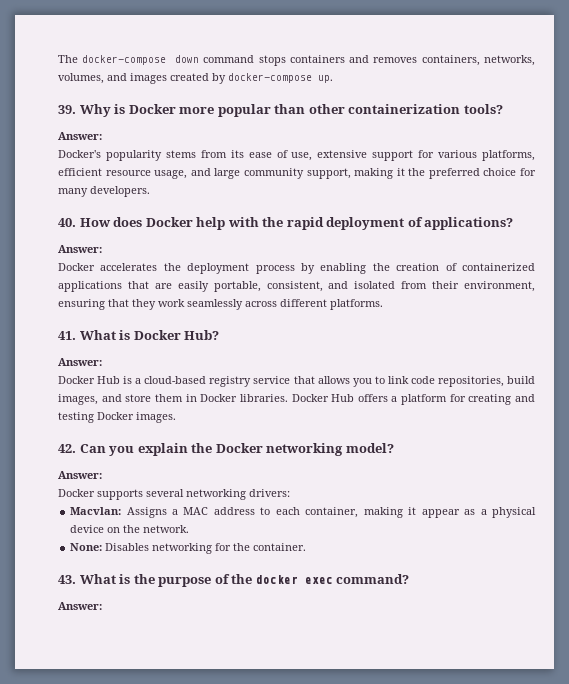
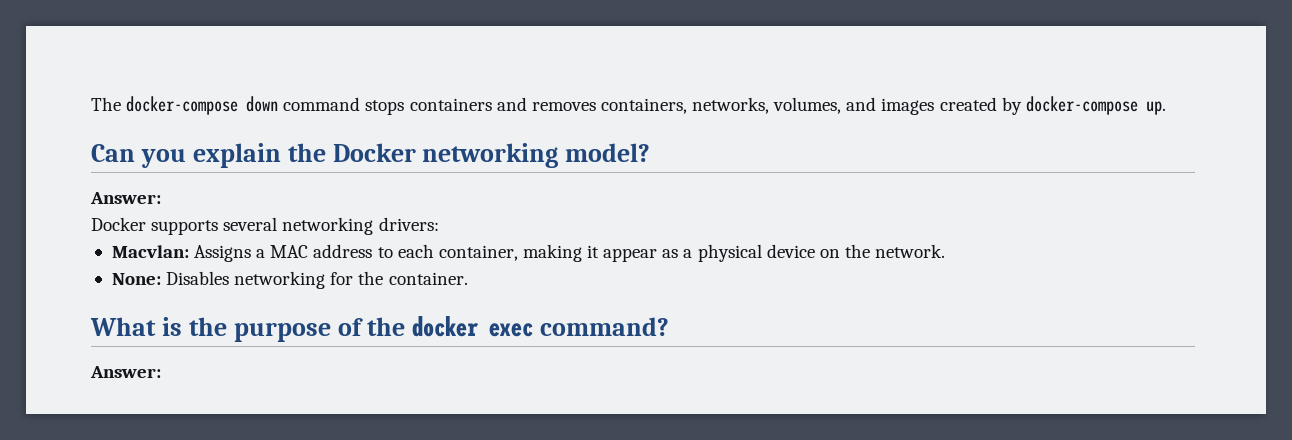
- 39. Why is Docker more popular than other containerization tools?
- Answer:
- Docker's popularity stems from its ease of use, extensive support for various platforms, efficient resource usage, and large community support, making it the preferred choice for many developers.
- 40. How does Docker help with the rapid deployment of applications?
- Answer:
- Docker accelerates the deployment process by enabling the creation of containerized applications that are easily portable, consistent, and isolated from their environment, ensuring that they work seamlessly across different platforms.
- 41. What is Docker Hub?
- Answer:
- Docker Hub is a cloud-based registry service that allows you to link code repositories, build images, and store them in Docker libraries. Docker Hub offers a platform for creating and testing Docker images.
- 42. Can you explain the Docker networking model?
+ Can you explain the Docker networking model?
- 43. What is the purpose of the docker exec command?
+ What is the purpose of the docker exec command?

